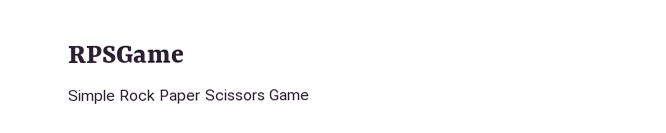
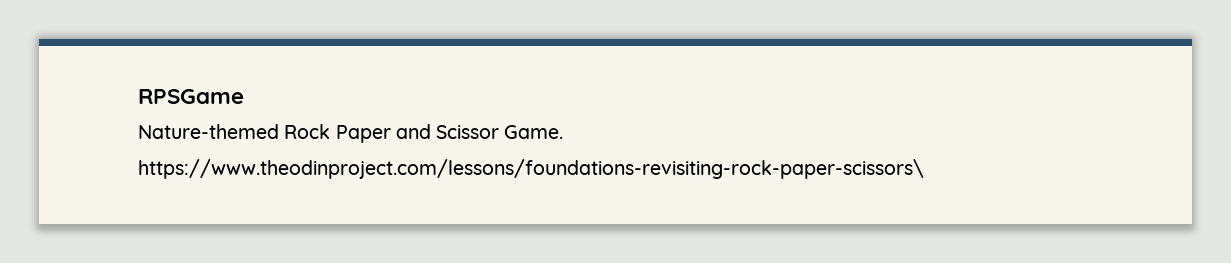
- Simple Rock Paper Scissors Game
+ Nature-themed Rock Paper and Scissor Game.
+ https://www.theodinproject.com/lessons/foundations-revisiting-rock-paper-scissors\

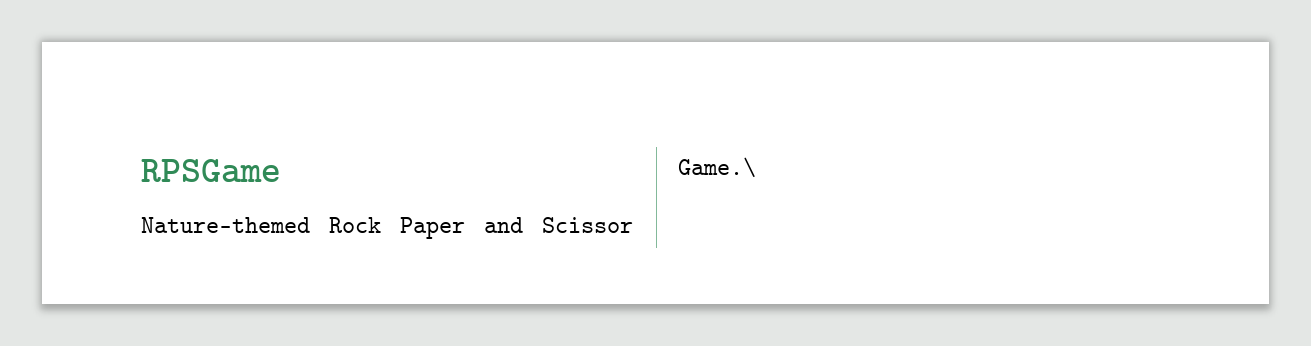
- Nature-themed Rock Paper and Scissor Game.
- https://www.theodinproject.com/lessons/foundations-revisiting-rock-paper-scissors\
+ Nature-themed Rock Paper and Scissor Game.\

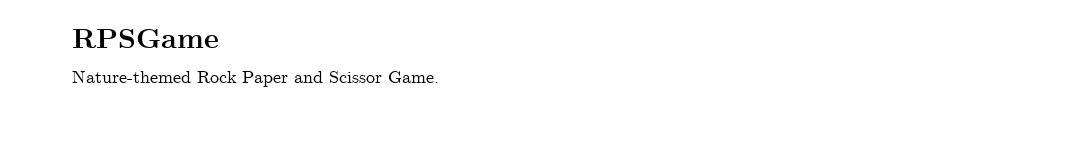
- Nature-themed Rock Paper and Scissor Game.\
+ Nature-themed Rock Paper and Scissor Game.

